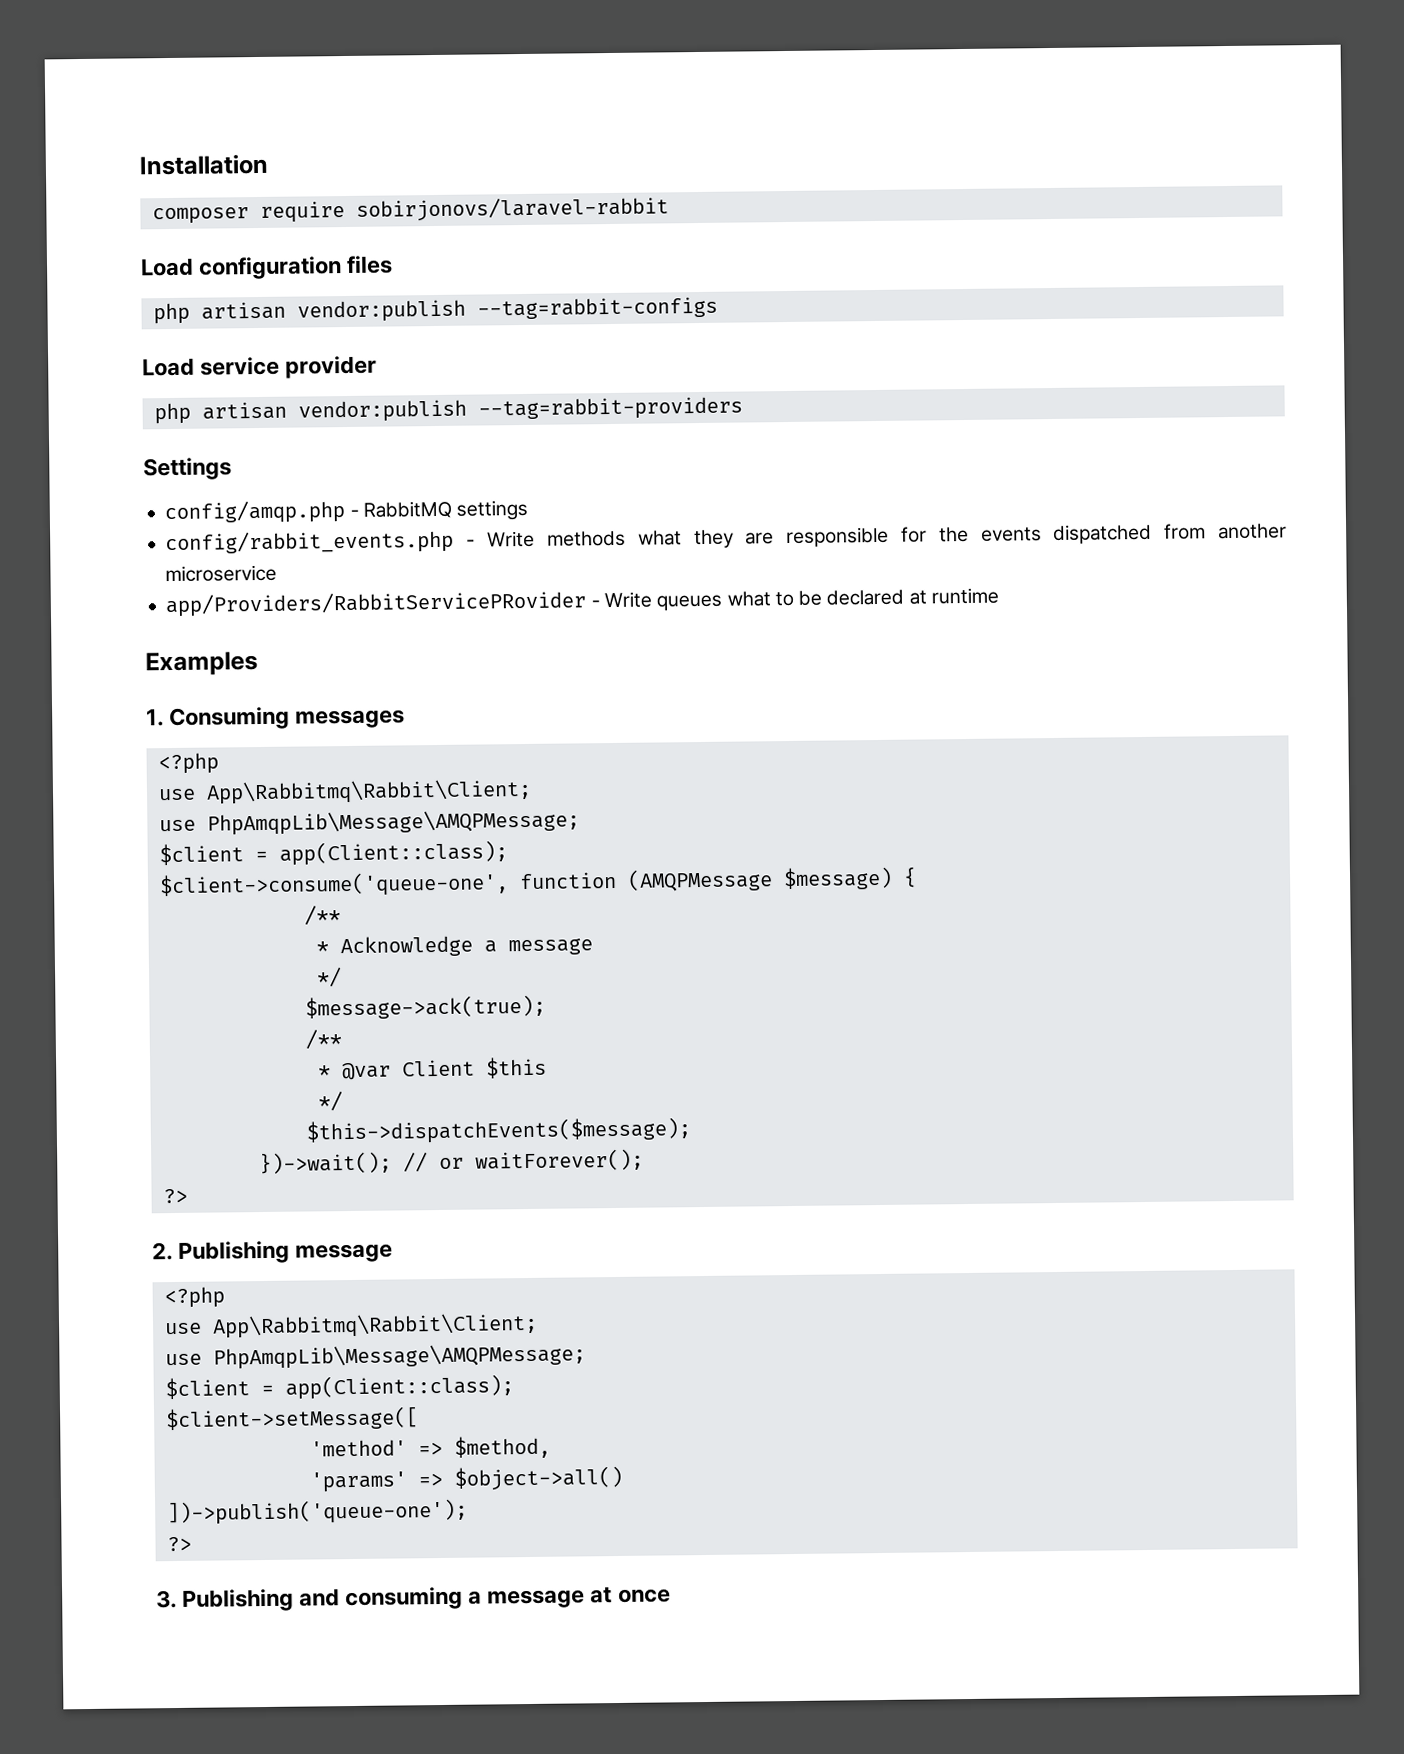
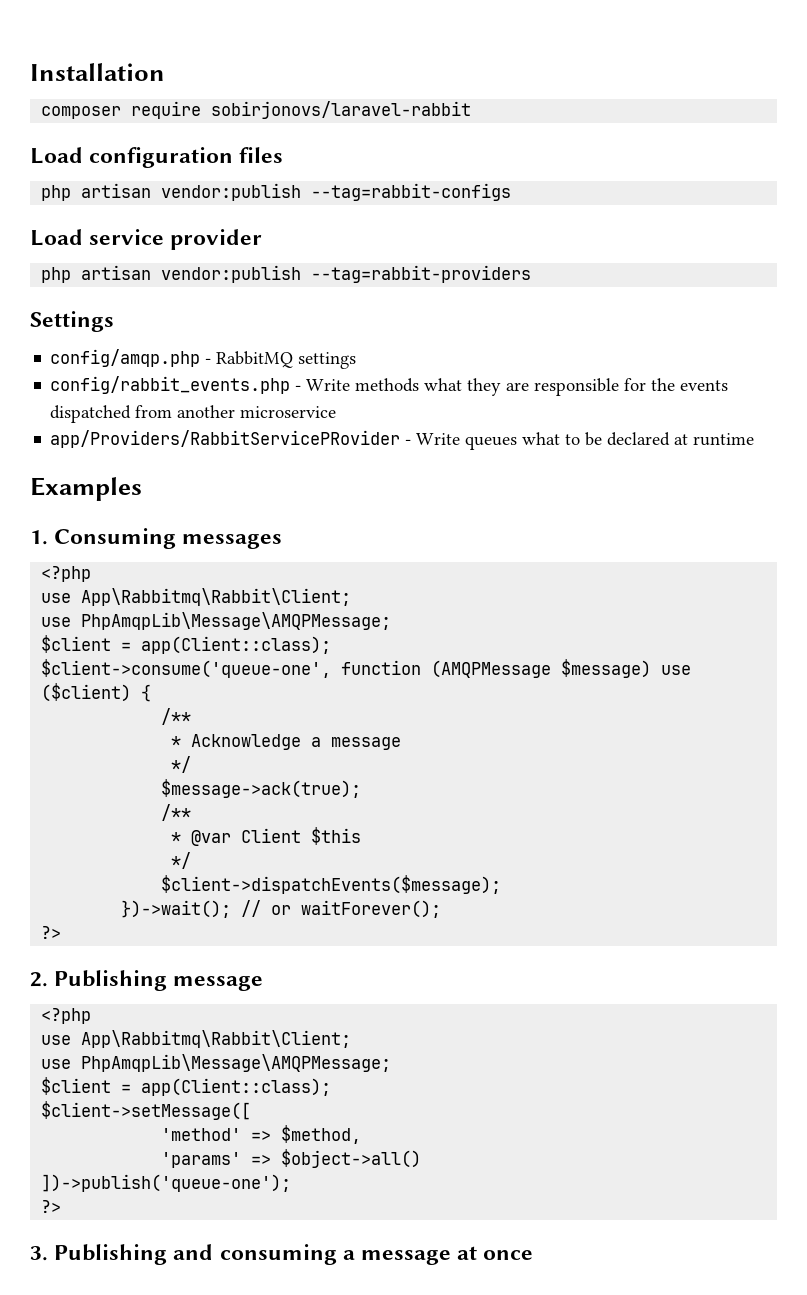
- $client->consume('queue-one', function (AMQPMessage $message) {
+ $client->consume('queue-one', function (AMQPMessage $message) use ($client) {
- $this->dispatchEvents($message);
+ $client->dispatchEvents($message);

